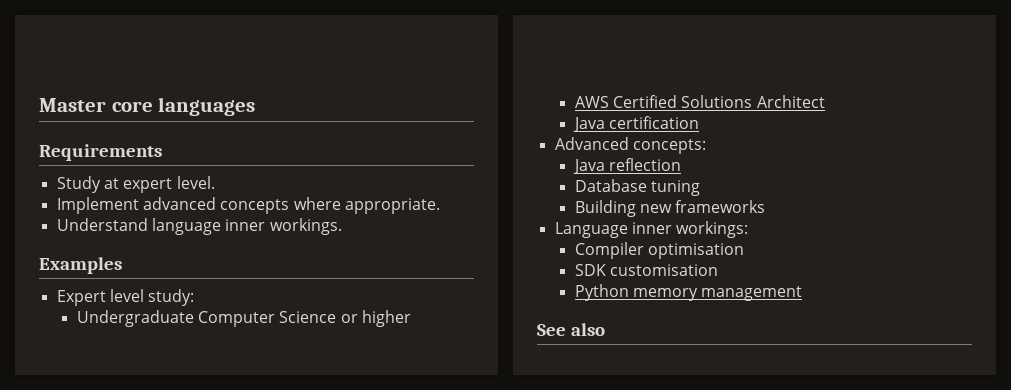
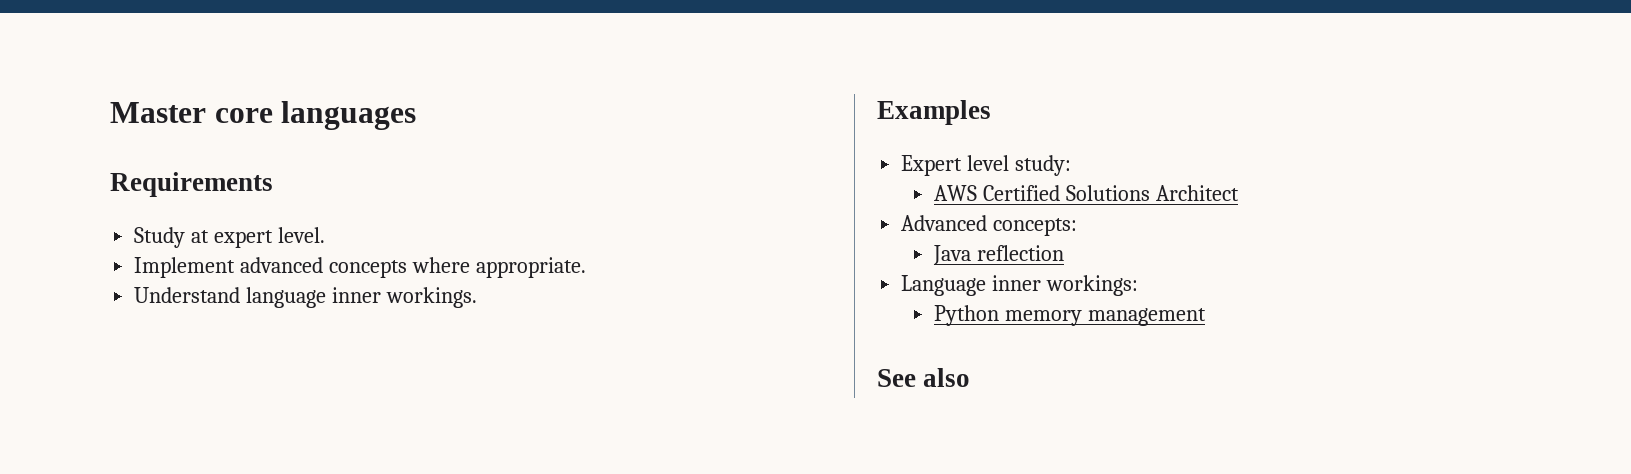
- Undergraduate Computer Science or higher
- Java certification
- Database tuning
- Building new frameworks
- Compiler optimisation
- SDK customisation

